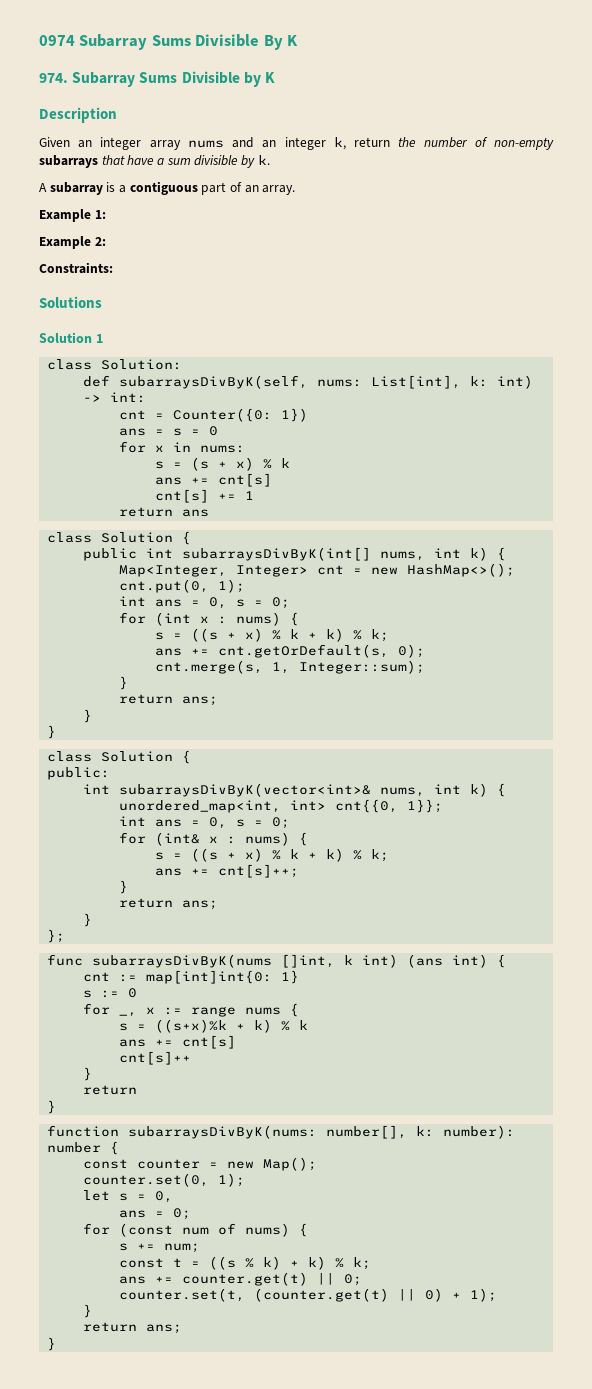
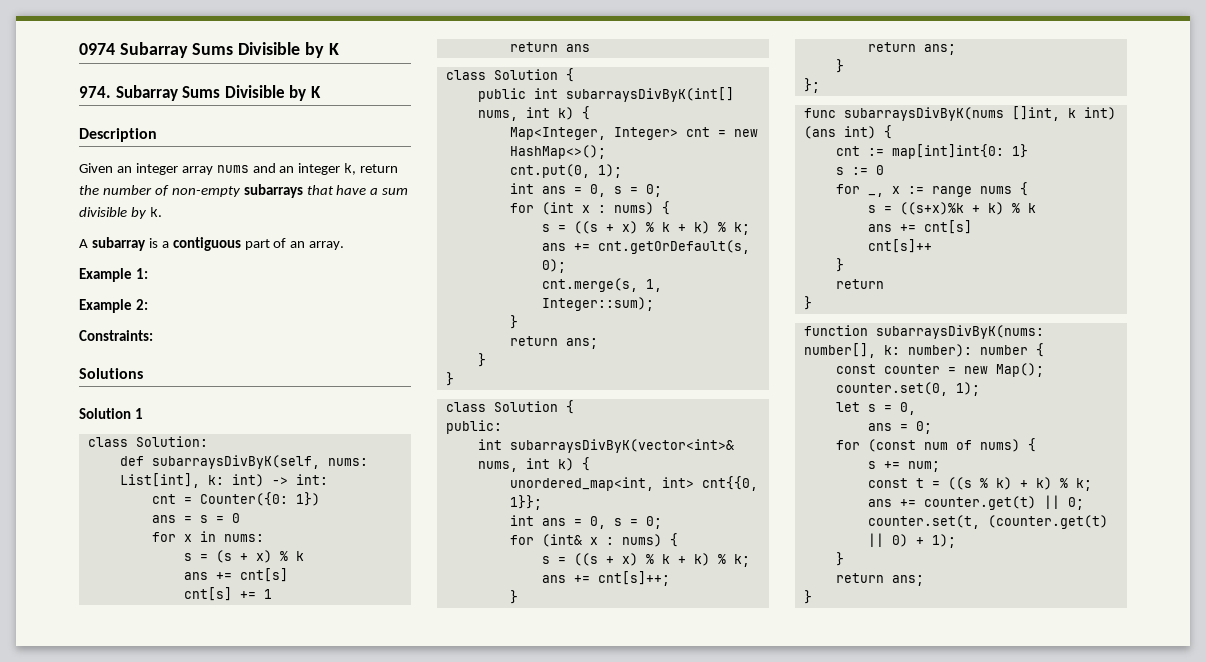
- 0974 Subarray Sums Divisible By K
+ 0974 Subarray Sums Divisible by K

